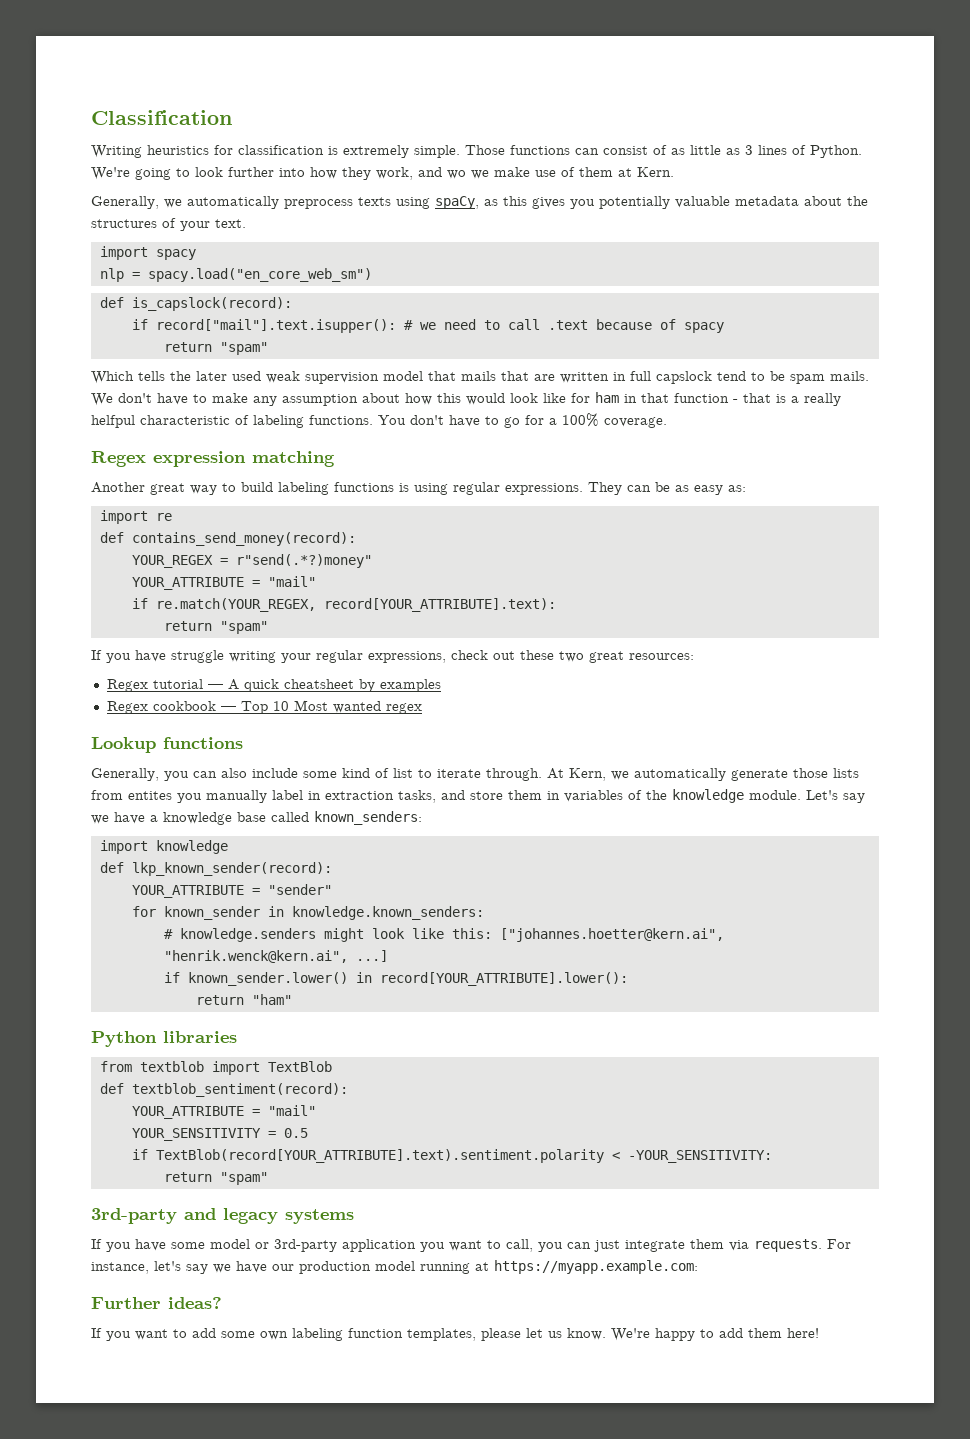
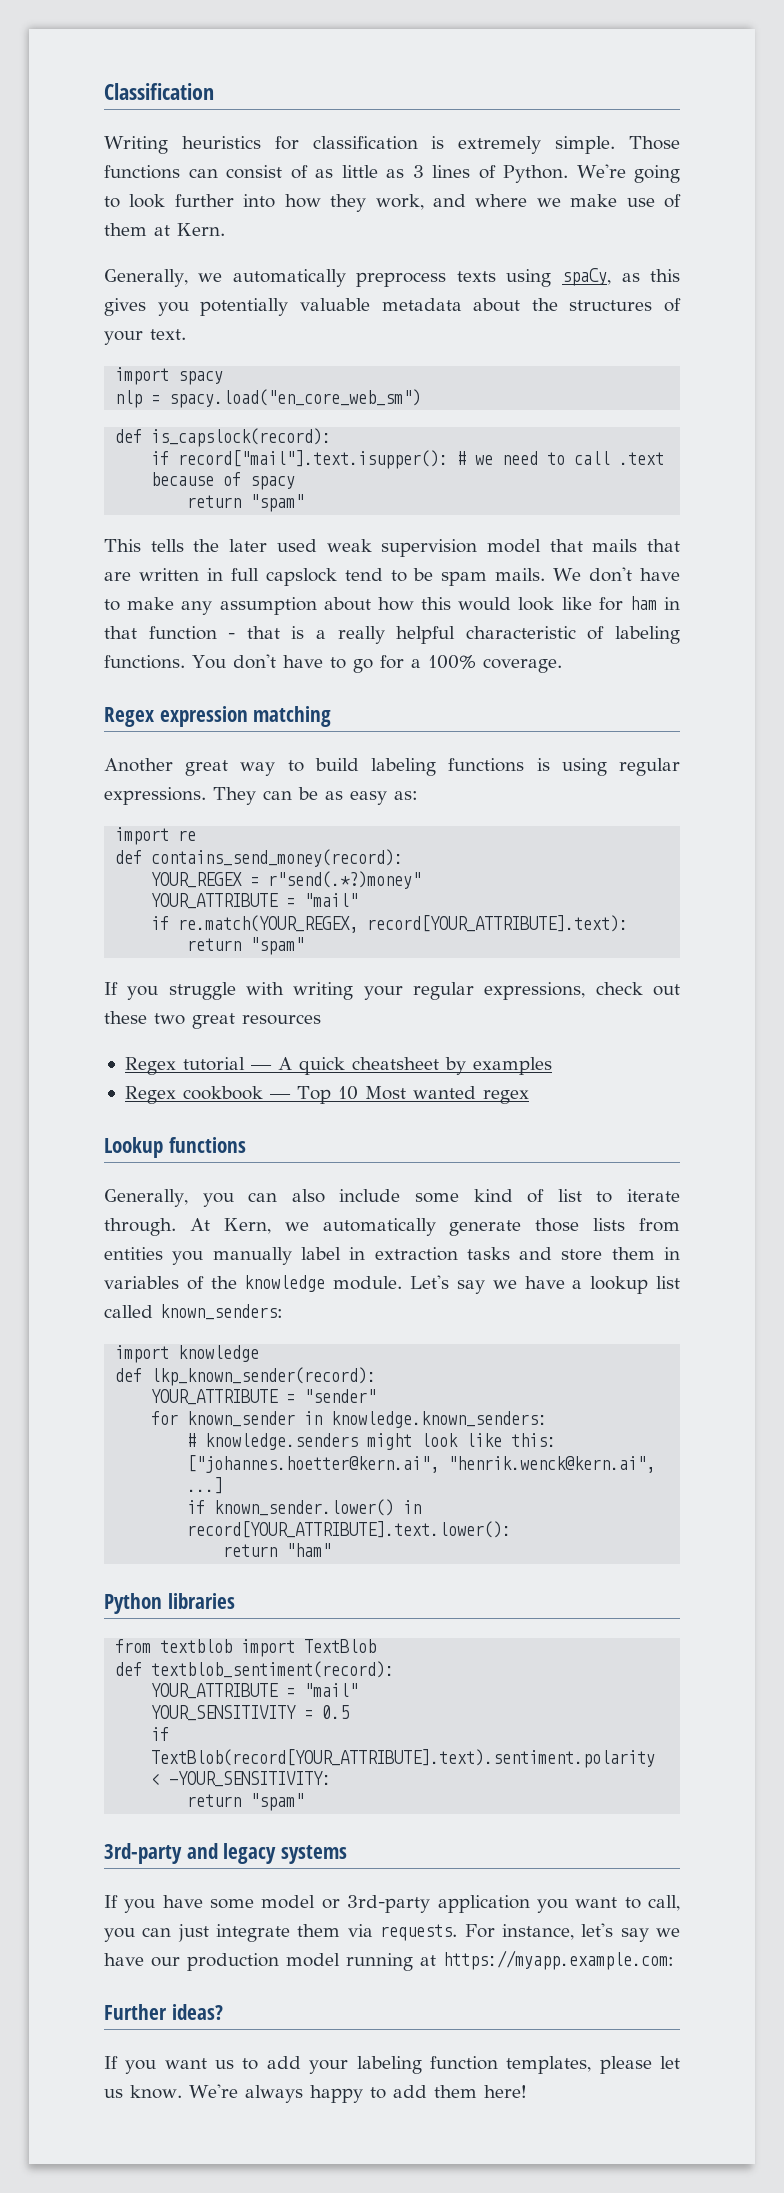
- We're going to look further into how they work, and wo we make use of them at Kern.
+ We're going to look further into how they work, and where we make use of them at Kern.
- Which tells the later used weak supervision model that mails that are written in full capslock tend to be spam mails.
+ This tells the later used weak supervision model that mails that are written in full capslock tend to be spam mails.
- We don't have to make any assumption about how this would look like for ham in that function - that is a really helfpul characteristic of labeling functions.
+ We don't have to make any assumption about how this would look like for ham in that function - that is a really helpful characteristic of labeling functions.
- If you have struggle writing your regular expressions, check out these two great resources:
+ If you struggle with writing your regular expressions, check out these two great resources
- At Kern, we automatically generate those lists from entites you manually label in extraction tasks, and store them in variables of the knowledge module.
+ At Kern, we automatically generate those lists from entities you manually label in extraction tasks and store them in variables of the knowledge module.
- Let's say we have a knowledge base called known_senders:
+ Let's say we have a lookup list called known_senders:
- if known_sender.lower() in record[YOUR_ATTRIBUTE].lower():
+ if known_sender.lower() in record[YOUR_ATTRIBUTE].text.lower():
- If you want to add some own labeling function templates, please let us know.
+ If you want us to add your labeling function templates, please let us know.
- We're happy to add them here!
+ We're always happy to add them here!

